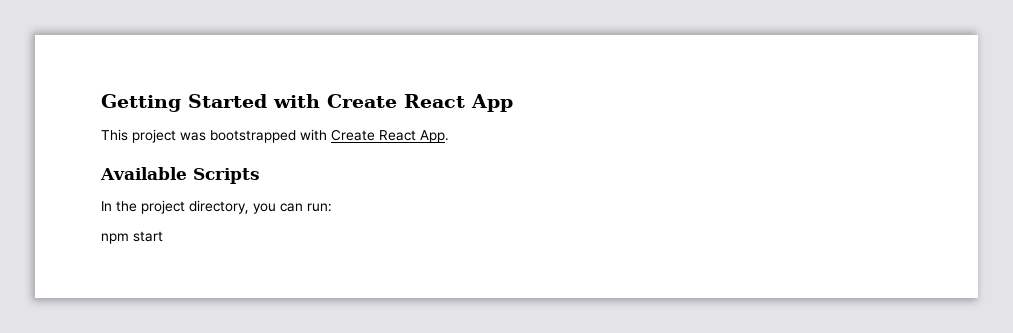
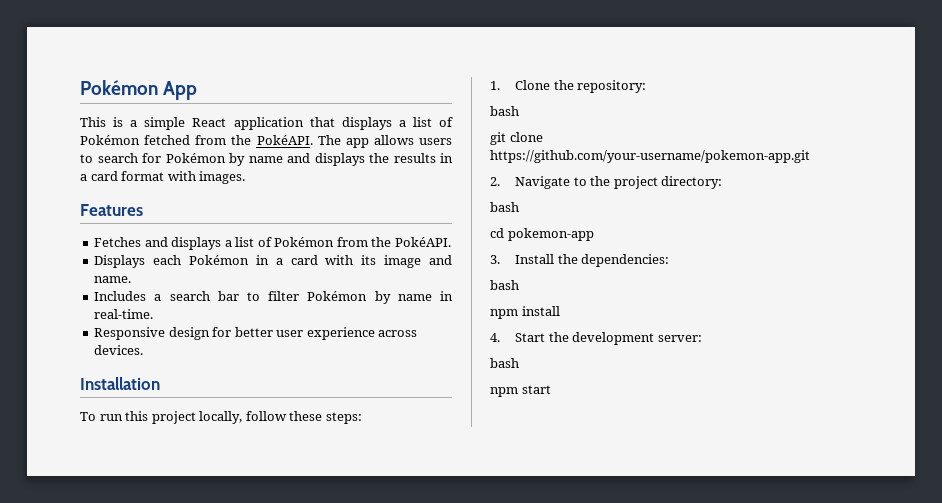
- Getting Started with Create React App
- This project was bootstrapped with Create React App.
- Available Scripts
- In the project directory, you can run:
+ Pokémon App
+ This is a simple React application that displays a list of Pokémon fetched from the PokéAPI. The app allows users to search for Pokémon by name and displays the results in a card format with images.
+ Features
+ Fetches and displays a list of Pokémon from the PokéAPI.
+ Displays each Pokémon in a card with its image and name.
+ Includes a search bar to filter Pokémon by name in real-time.
+ Responsive design for better user experience across devices.
+ Installation
+ To run this project locally, follow these steps:
+ 1. Clone the repository:
+ bash
+ git clone https://github.com/your-username/pokemon-app.git
+ 2. Navigate to the project directory:
+ bash
+ cd pokemon-app
+ 3. Install the dependencies:
+ bash
+ npm install
+ 4. Start the development server:
+ bash

